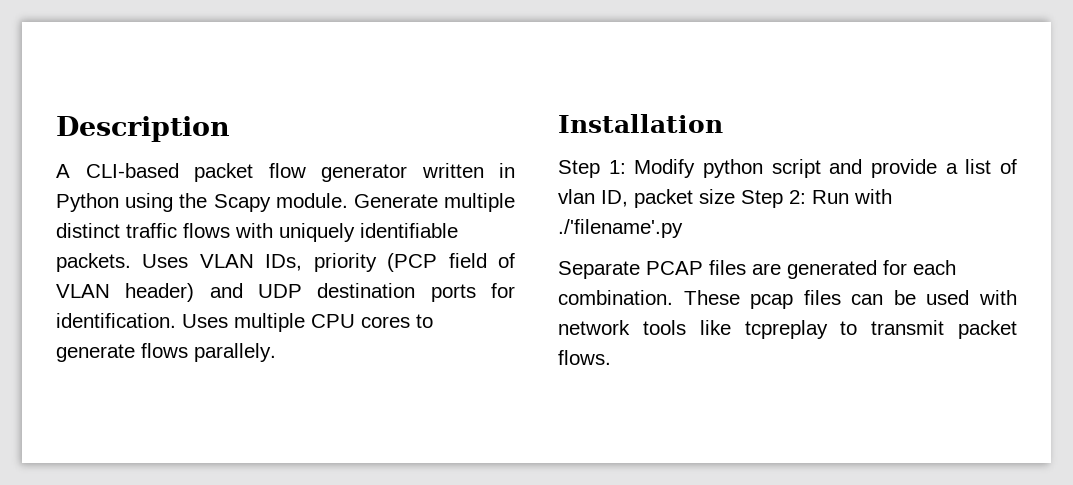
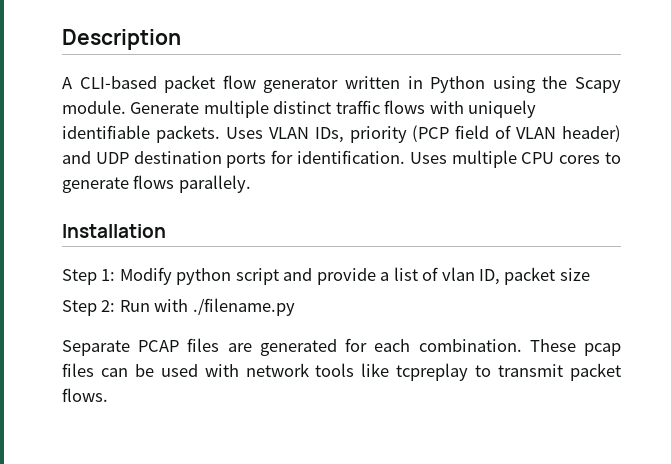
- Step 1: Modify python script and provide a list of vlan ID, packet size Step 2: Run with ./'filename'.py
+ Step 1: Modify python script and provide a list of vlan ID, packet size
+ Step 2: Run with ./filename.py

